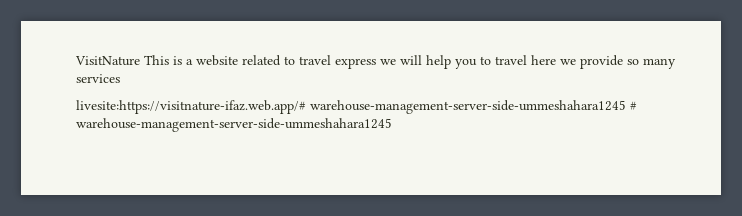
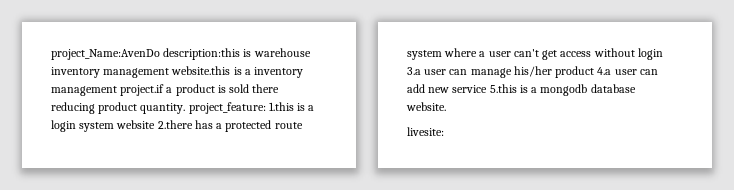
- VisitNature This is a website related to travel express we will help you to travel here we provide so many services
- livesite:https://visitnature-ifaz.web.app/# warehouse-management-server-side-ummeshahara1245 # warehouse-management-server-side-ummeshahara1245
+ project_Name:AvenDo description:this is warehouse inventory management website.this is a inventory management project.if a product is sold there reducing product quantity. project_feature: 1.this is a login system website 2.there has a protected route system where a user can't get access without login 3.a user can manage his/her product 4.a user can add new service 5.this is a mongodb database website.
+ livesite:

